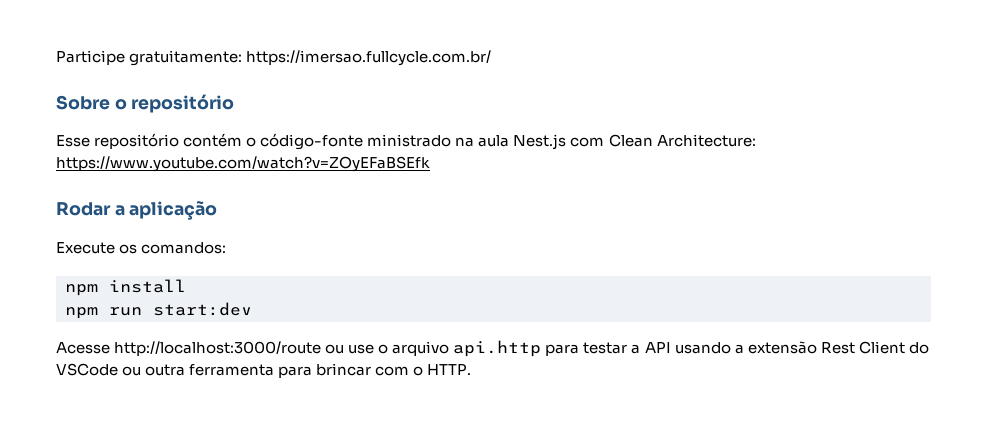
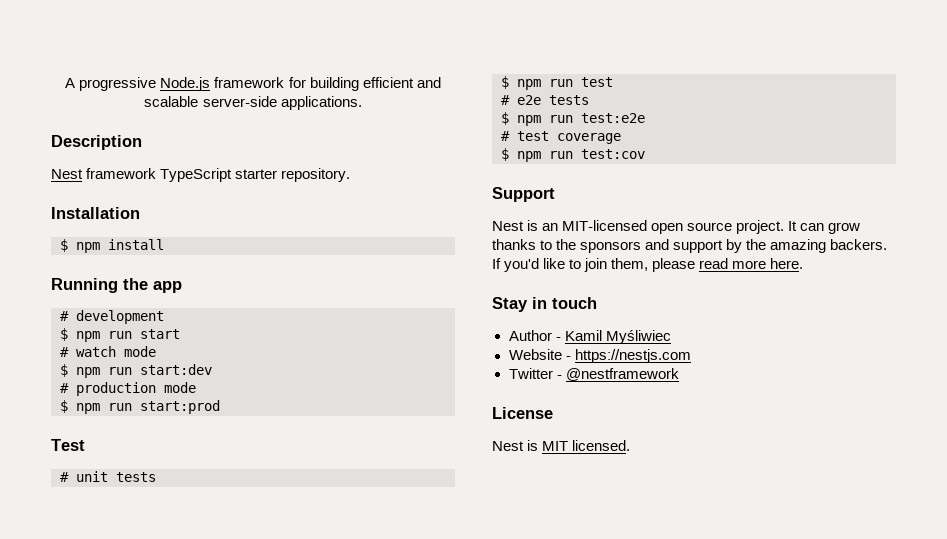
- Participe gratuitamente: https://imersao.fullcycle.com.br/
- Sobre o repositório
- Esse repositório contém o código-fonte ministrado na aula Nest.js com Clean Architecture: https://www.youtube.com/watch?v=ZOyEFaBSEfk
- Rodar a aplicação
- Execute os comandos:
- npm install
- npm run start:dev
- Acesse http://localhost:3000/route ou use o arquivo api.http para testar a API usando a extensão Rest Client do VSCode ou outra ferramenta para brincar com o HTTP.
+ A progressive Node.js framework for building efficient and scalable server-side applications.
+ Description
+ Nest framework TypeScript starter repository.
+ Installation
+ $ npm install
+ Running the app
+ # development
+ $ npm run start
+ # watch mode
+ $ npm run start:dev
+ # production mode
+ $ npm run start:prod
+ Test
+ # unit tests
+ $ npm run test
+ # e2e tests
+ $ npm run test:e2e
+ # test coverage
+ $ npm run test:cov
+ Support
+ Nest is an MIT-licensed open source project. It can grow thanks to the sponsors and support by the amazing backers. If you'd like to join them, please read more here.
+ Stay in touch
+ Author - Kamil Myśliwiec
+ Website - https://nestjs.com
+ Twitter - @nestframework
+ License
+ Nest is MIT licensed.

